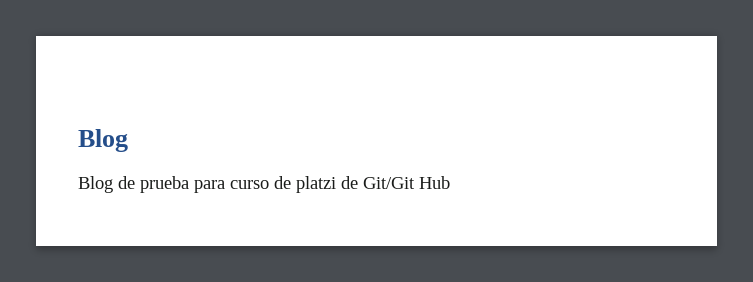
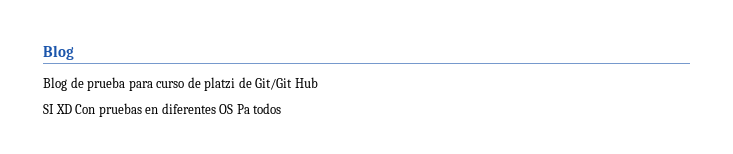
+ SI XD Con pruebas en diferentes OS Pa todos

